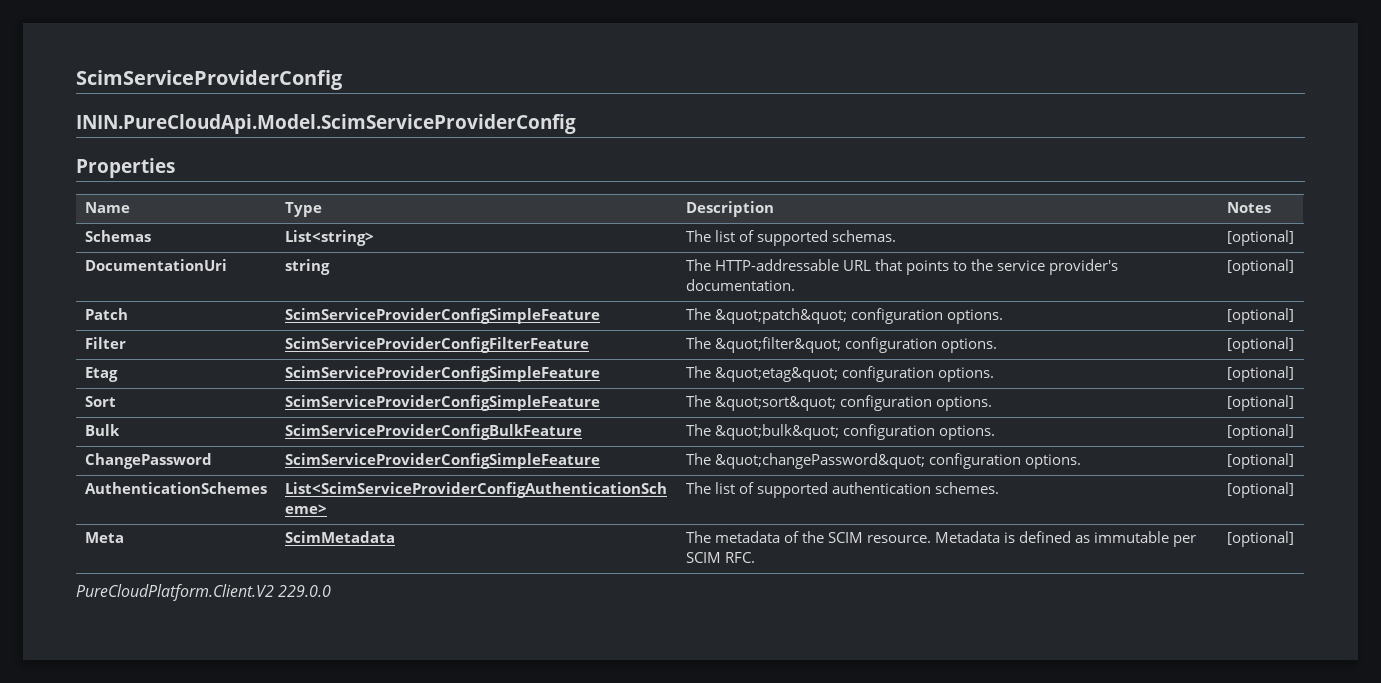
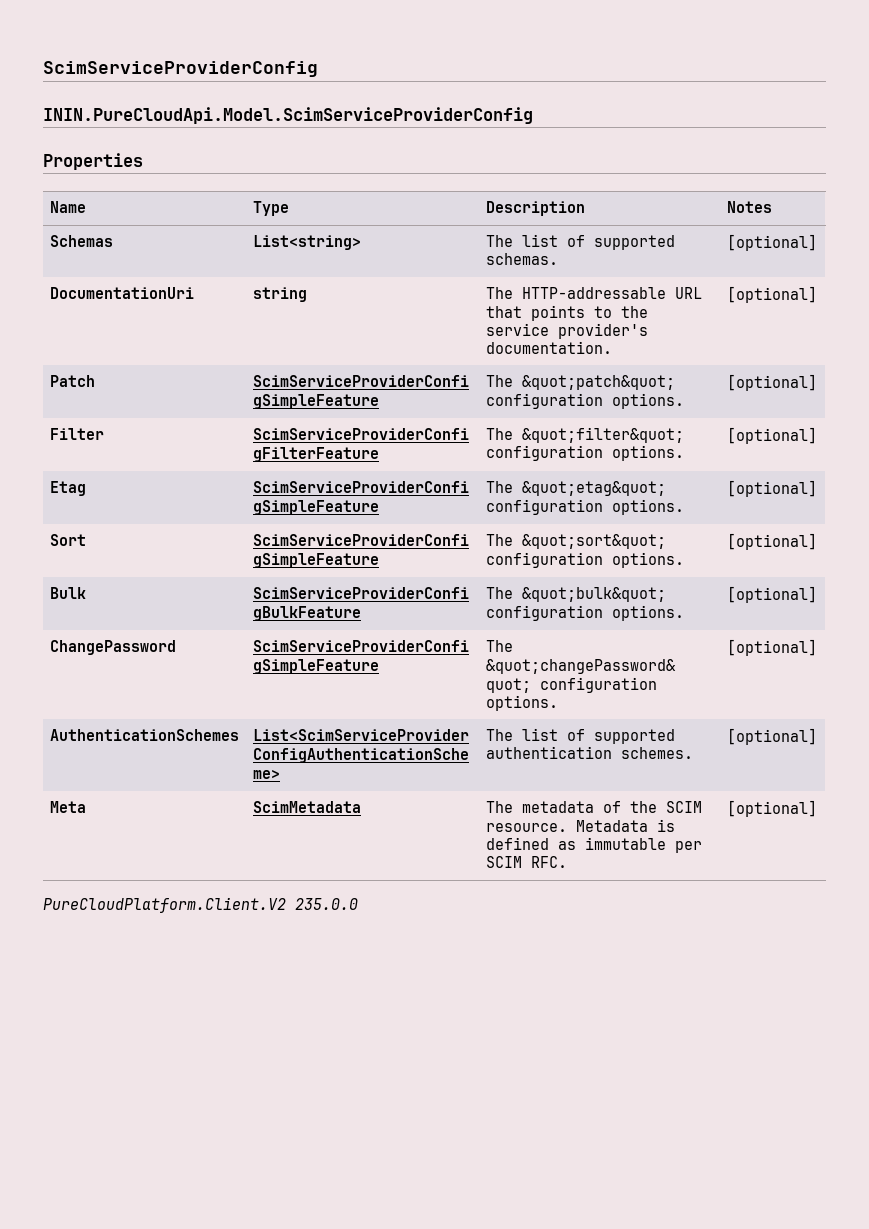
- PureCloudPlatform.Client.V2 229.0.0
+ PureCloudPlatform.Client.V2 235.0.0

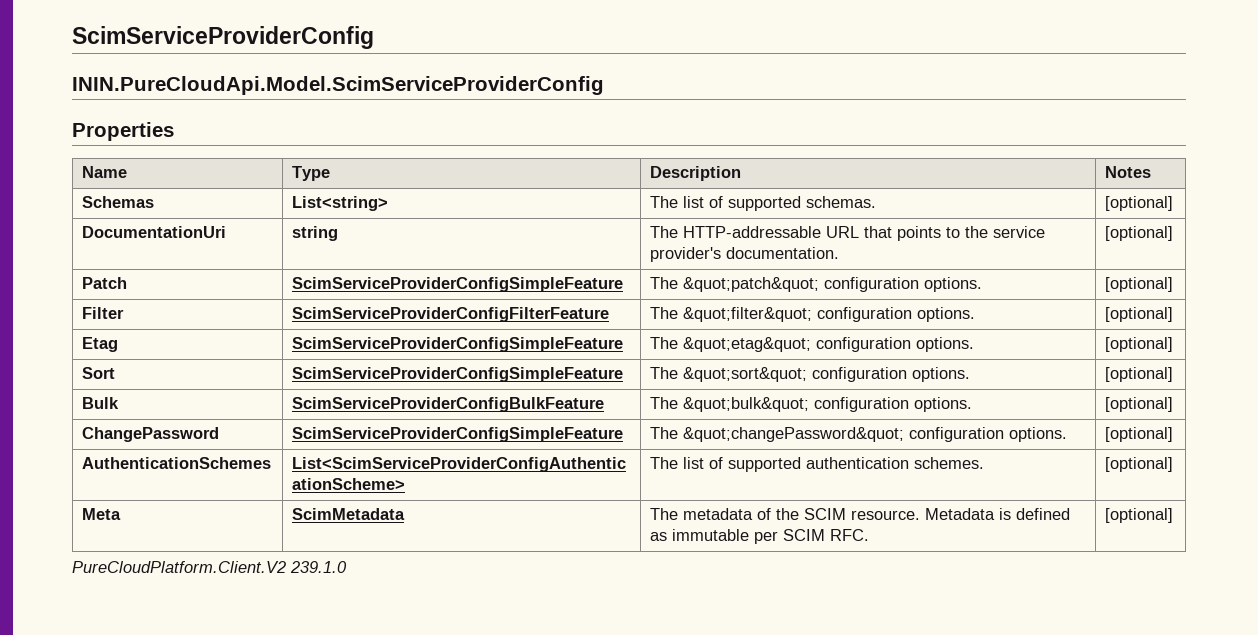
- PureCloudPlatform.Client.V2 235.0.0
+ PureCloudPlatform.Client.V2 239.1.0

